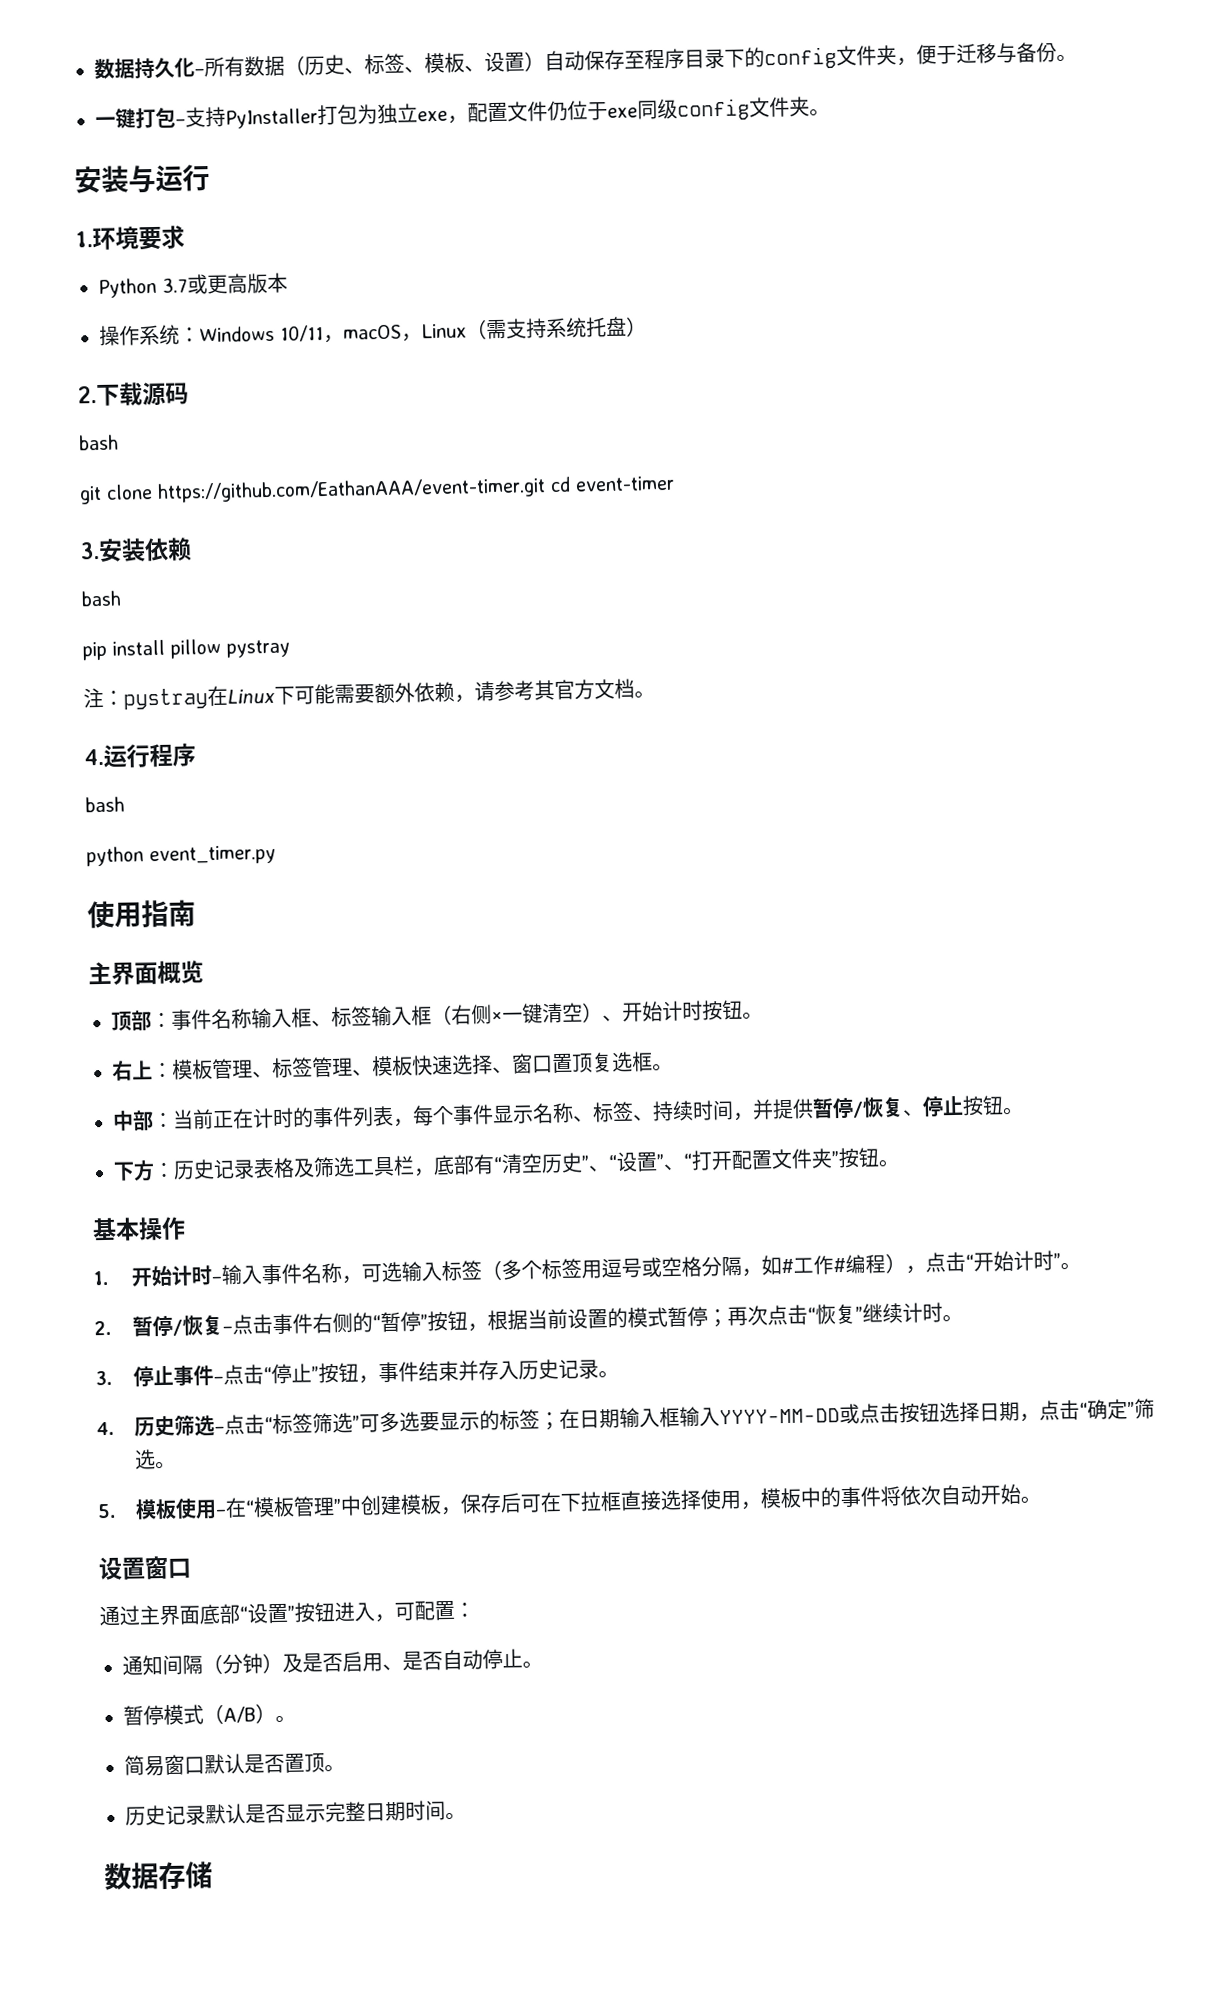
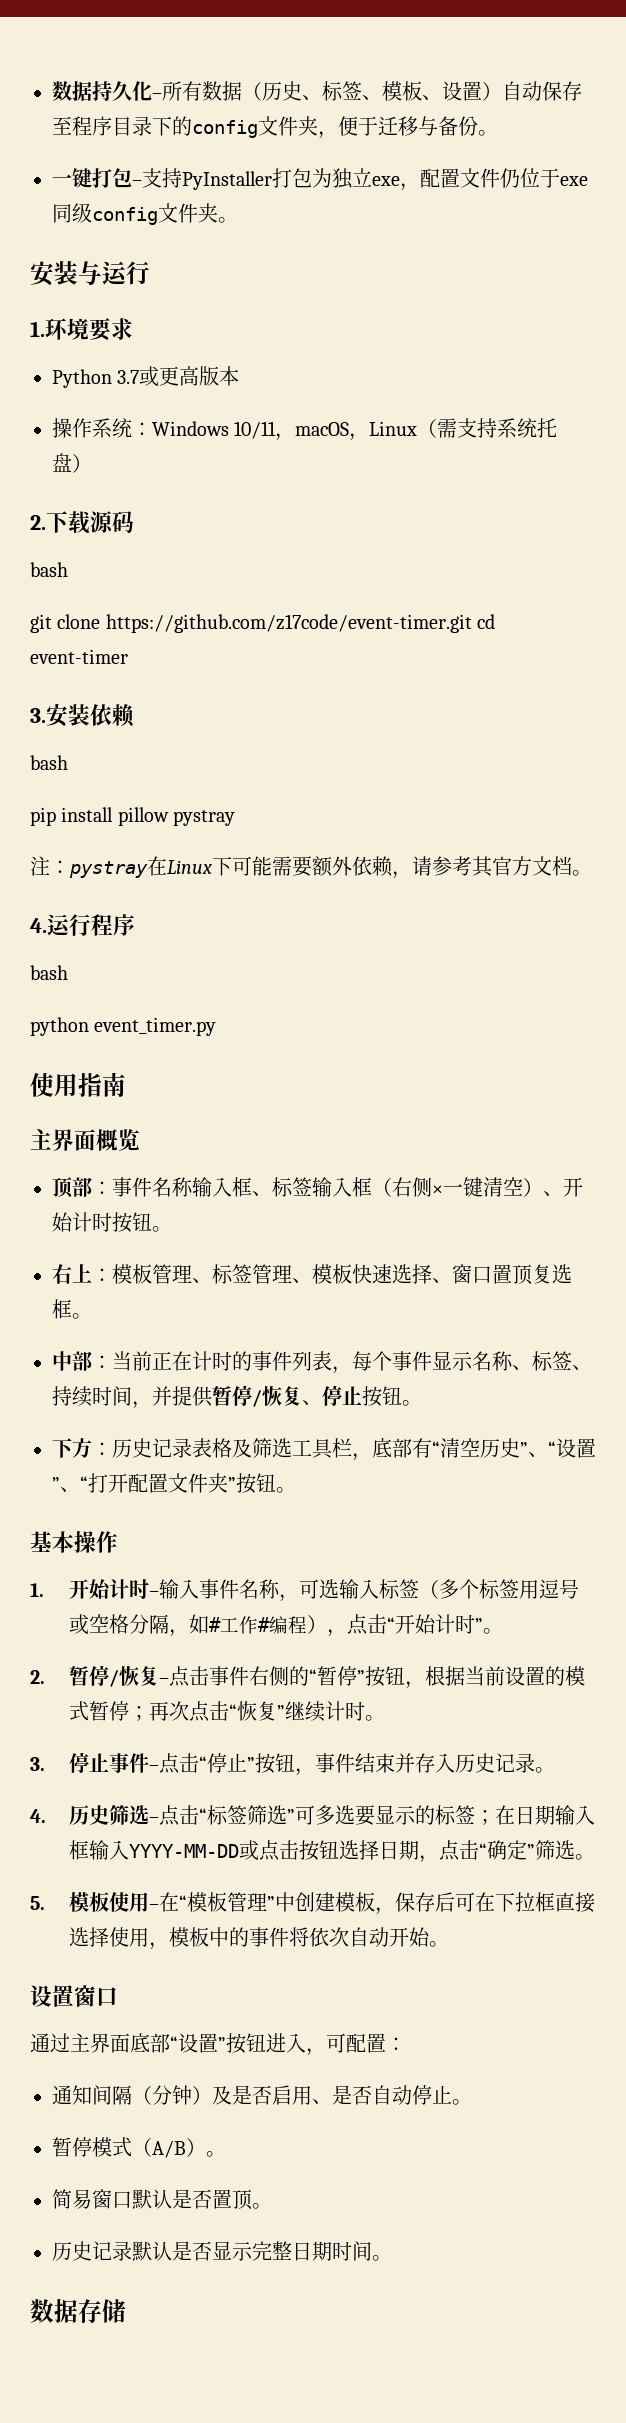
- git clone https://github.com/EathanAAA/event-timer.git cd event-timer
+ git clone https://github.com/z17code/event-timer.git cd event-timer

